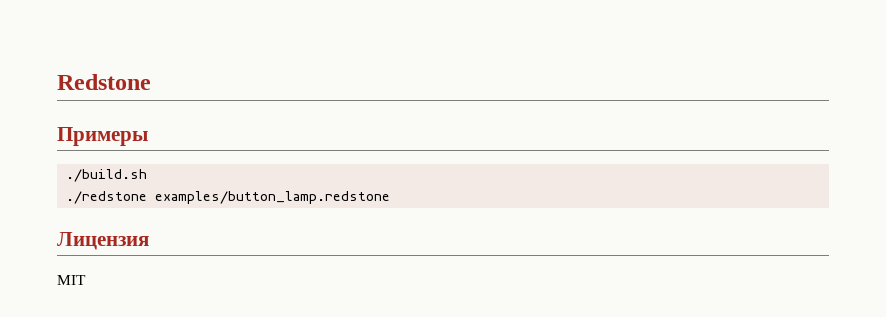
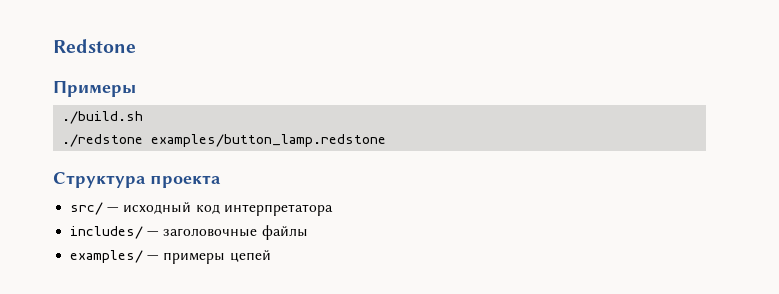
- Лицензия
- MIT
+ Структура проекта
+ src/ — исходный код интерпретатора
+ includes/ — заголовочные файлы
+ examples/ — примеры цепей

